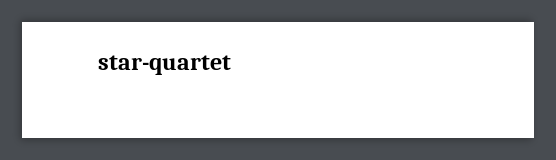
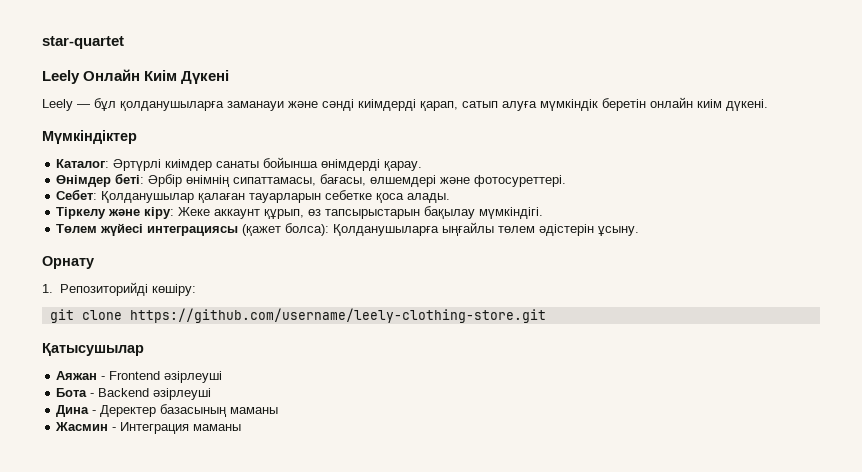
+ Leely Онлайн Киім Дүкені
+ Leely — бұл қолданушыларға заманауи және сәнді киімдерді қарап, сатып алуға мүмкіндік беретін онлайн киім дүкені.
+ Мүмкіндіктер
+ Каталог: Әртүрлі киімдер санаты бойынша өнімдерді қарау.
+ Өнімдер беті: Әрбір өнімнің сипаттамасы, бағасы, өлшемдері және фотосуреттері.
+ Себет: Қолданушылар қалаған тауарларын себетке қоса алады.
+ Тіркелу және кіру: Жеке аккаунт құрып, өз тапсырыстарын бақылау мүмкіндігі.
+ Төлем жүйесі интеграциясы (қажет болса): Қолданушыларға ыңғайлы төлем әдістерін ұсыну.
+ Орнату
+ 1. Репозиторийді көшіру:
+ git clone https://github.com/username/leely-clothing-store.git
+ Қатысушылар
+ Аяжан - Frontend әзірлеуші
+ Бота - Backend әзірлеуші
+ Дина - Деректер базасының маманы
+ Жасмин - Интеграция маманы

